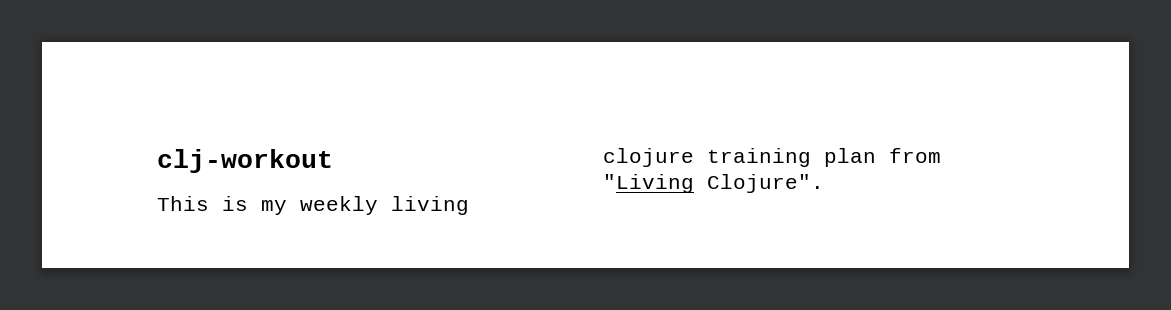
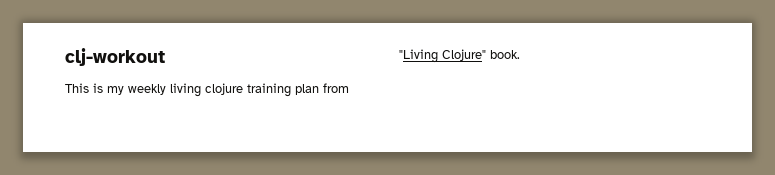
- This is my weekly living clojure training plan from "Living Clojure".
+ This is my weekly living clojure training plan from "Living Clojure" book.

